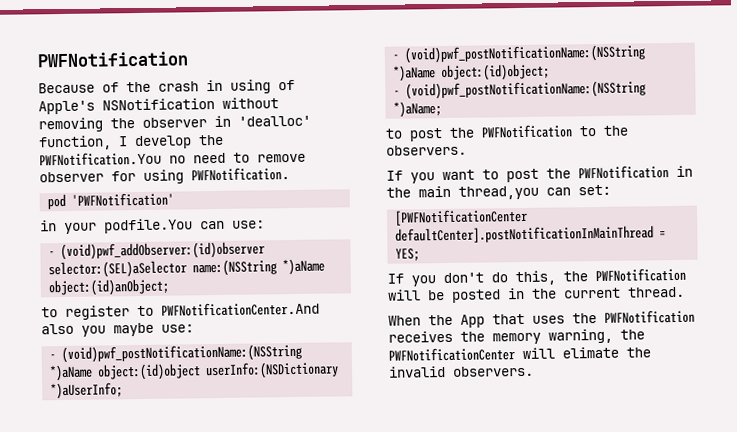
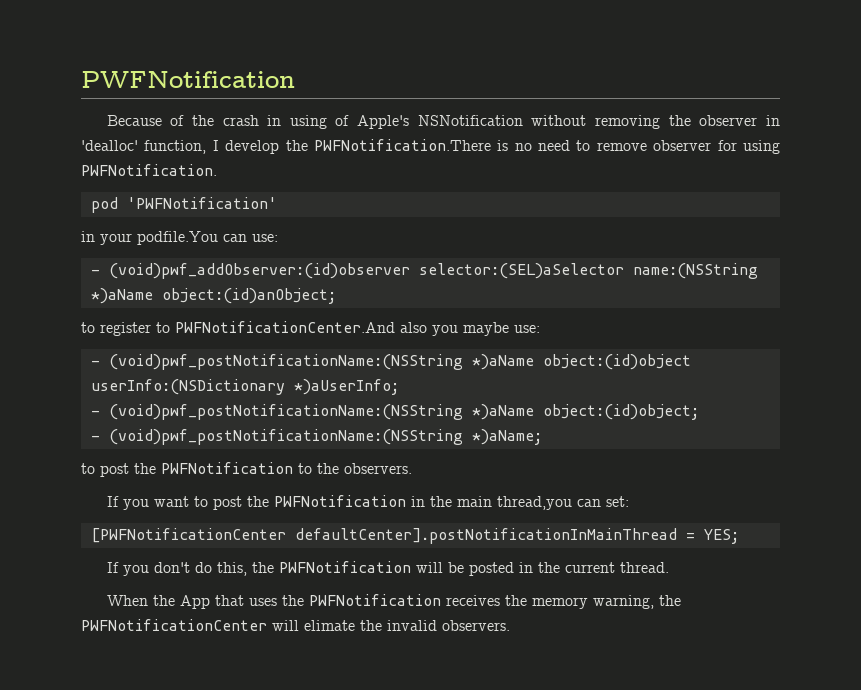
- Because of the crash in using of Apple's NSNotification without removing the observer in 'dealloc' function, I develop the PWFNotification.You no need to remove observer for using PWFNotification.
+ Because of the crash in using of Apple's NSNotification without removing the observer in 'dealloc' function, I develop the PWFNotification.There is no need to remove observer for using PWFNotification.

